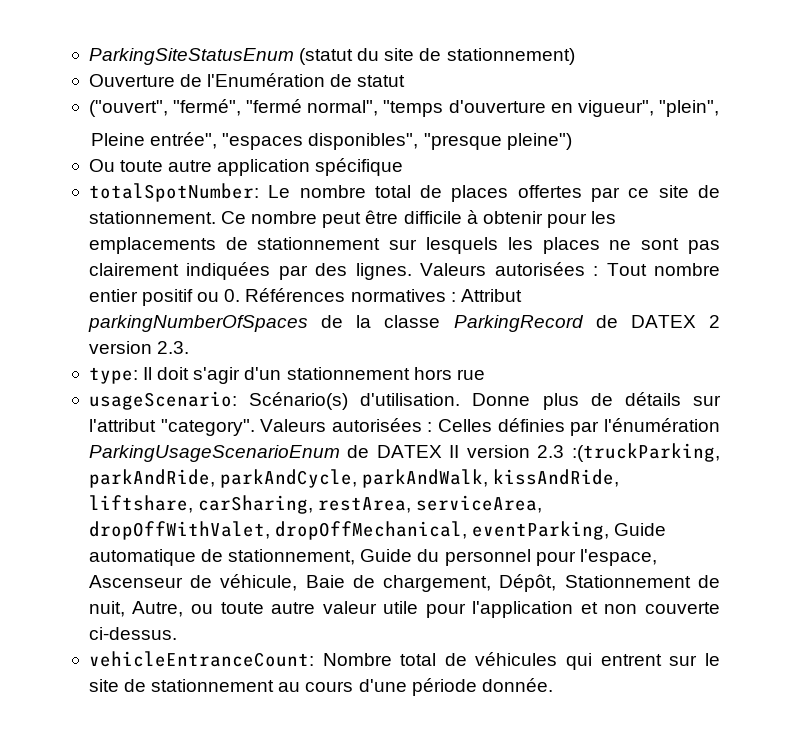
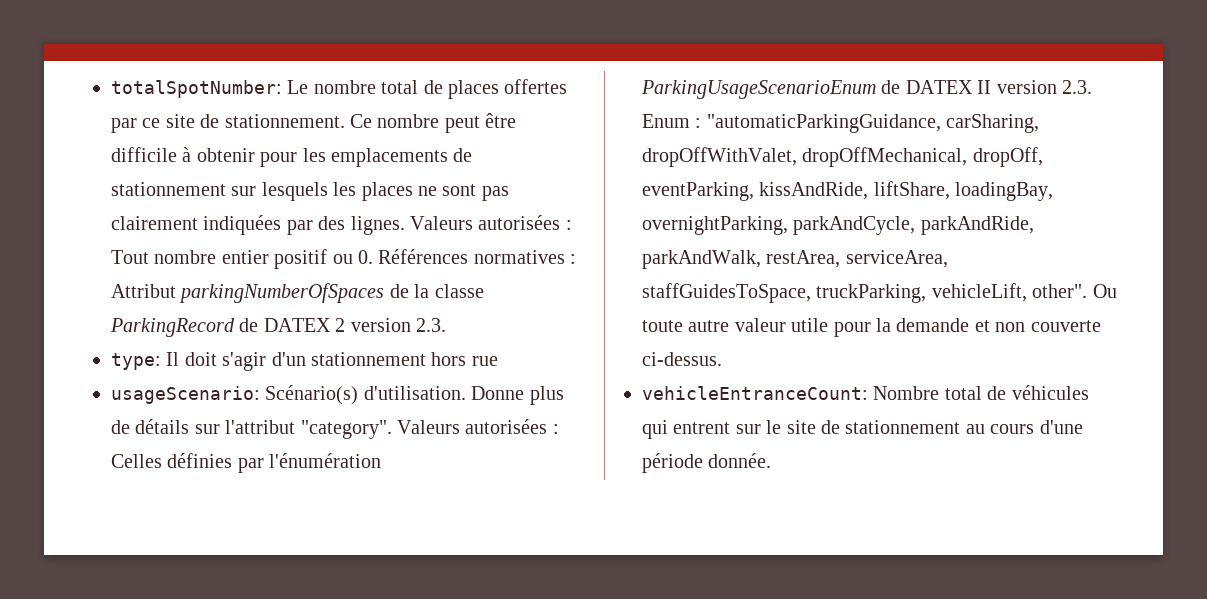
- ParkingSiteStatusEnum (statut du site de stationnement)
- Ouverture de l'Enumération de statut
- ("ouvert", "fermé", "fermé normal", "temps d'ouverture en vigueur", "plein",
- Pleine entrée", "espaces disponibles", "presque pleine")
- Ou toute autre application spécifique
- Valeurs autorisées : Celles définies par l'énumération ParkingUsageScenarioEnum de DATEX II version 2.3 :(truckParking, parkAndRide, parkAndCycle, parkAndWalk, kissAndRide, liftshare, carSharing, restArea, serviceArea, dropOffWithValet, dropOffMechanical, eventParking, Guide automatique de stationnement, Guide du personnel pour l'espace, Ascenseur de véhicule, Baie de chargement, Dépôt, Stationnement de nuit, Autre, ou toute autre valeur utile pour l'application et non couverte ci-dessus.
+ Valeurs autorisées : Celles définies par l'énumération ParkingUsageScenarioEnum de DATEX II version 2.3. Enum : "automaticParkingGuidance, carSharing, dropOffWithValet, dropOffMechanical, dropOff, eventParking, kissAndRide, liftShare, loadingBay, overnightParking, parkAndCycle, parkAndRide, parkAndWalk, restArea, serviceArea, staffGuidesToSpace, truckParking, vehicleLift, other". Ou toute autre valeur utile pour la demande et non couverte ci-dessus.

